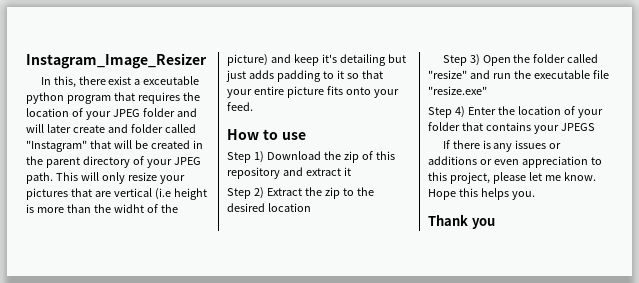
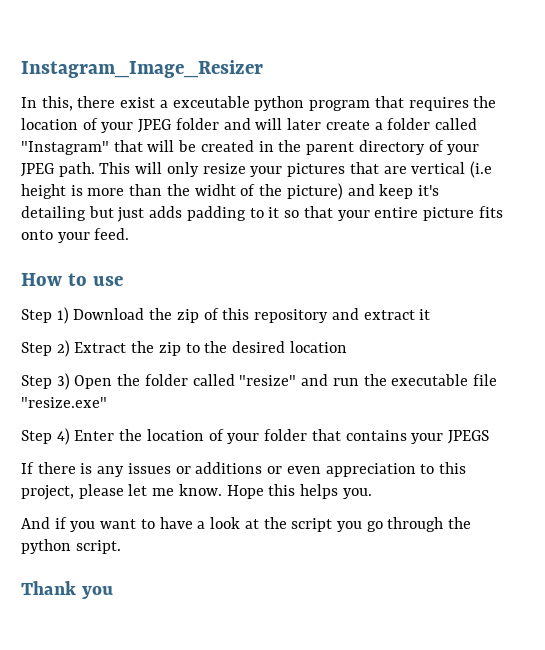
- In this, there exist a exceutable python program that requires the location of your JPEG folder and will later create and folder called "Instagram" that will be created in the parent directory of your JPEG path.
+ In this, there exist a exceutable python program that requires the location of your JPEG folder and will later create a folder called "Instagram" that will be created in the parent directory of your JPEG path.
+ And if you want to have a look at the script you go through the python script.

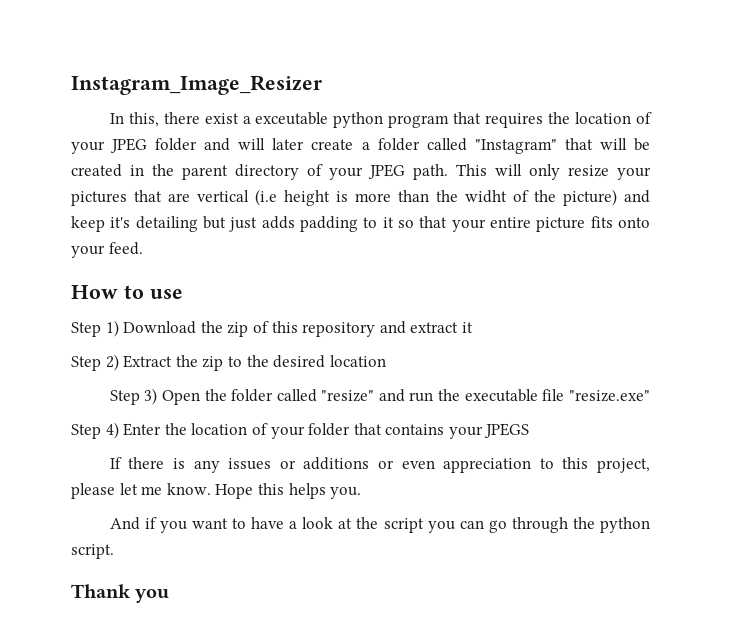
- And if you want to have a look at the script you go through the python script.
+ And if you want to have a look at the script you can go through the python script.

